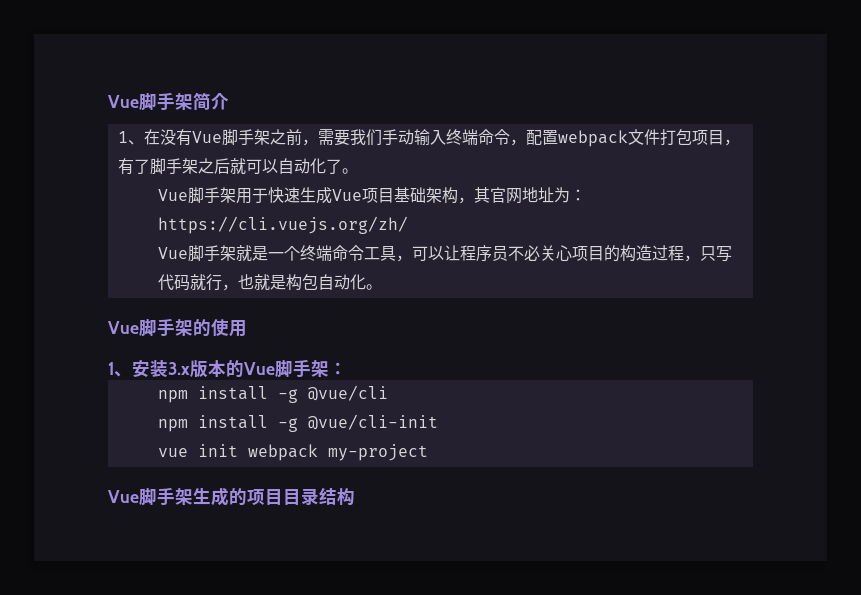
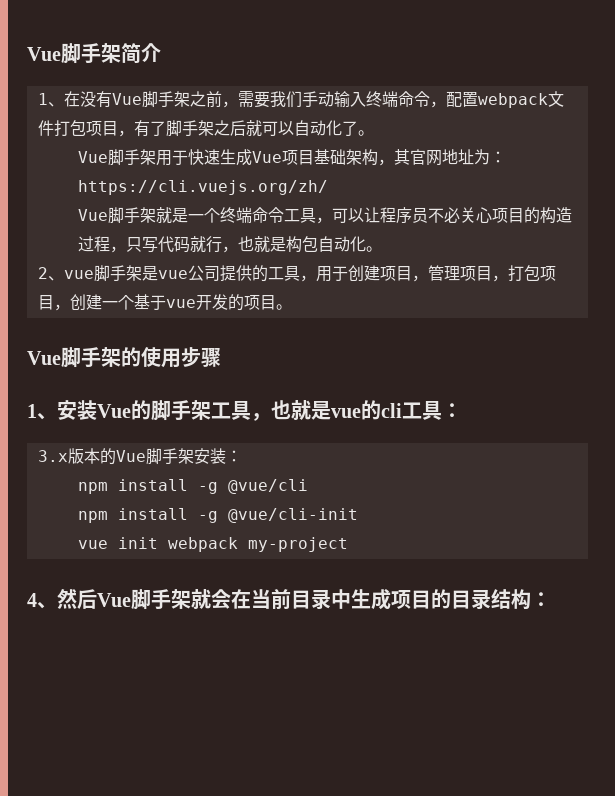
+ 2、vue脚手架是vue公司提供的工具，用于创建项目，管理项目，打包项目，创建一个基于vue开发的项目。
- Vue脚手架的使用
+ Vue脚手架的使用步骤
- 1、安装3.x版本的Vue脚手架：
+ 1、安装Vue的脚手架工具，也就是vue的cli工具：
+ 3.x版本的Vue脚手架安装：
- Vue脚手架生成的项目目录结构
+ 4、然后Vue脚手架就会在当前目录中生成项目的目录结构：

